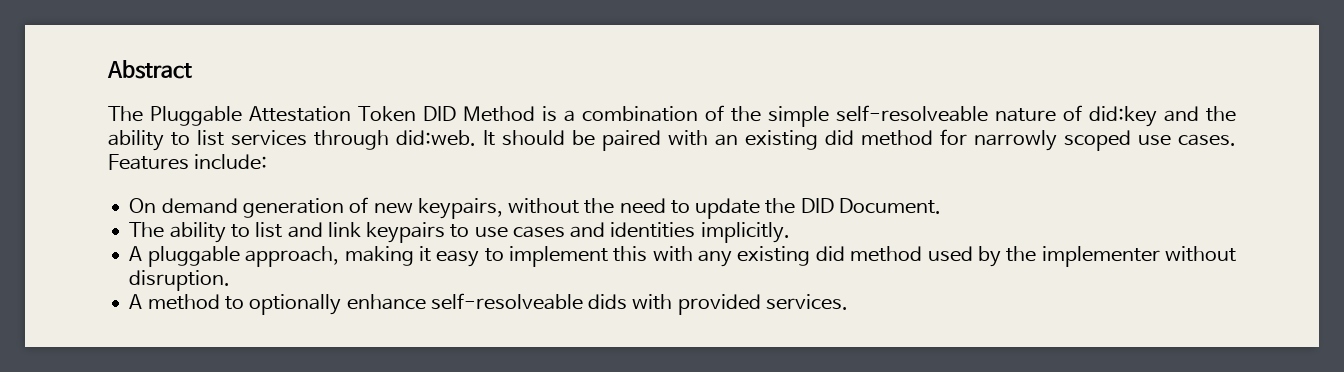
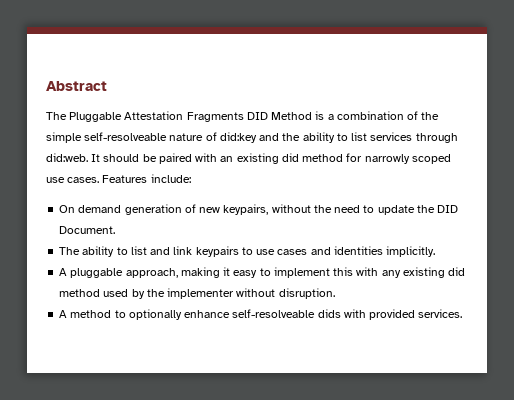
- The Pluggable Attestation Token DID Method is a combination of the simple self-resolveable nature of did:key and the ability to list services through did:web.
+ The Pluggable Attestation Fragments DID Method is a combination of the simple self-resolveable nature of did:key and the ability to list services through did:web.

